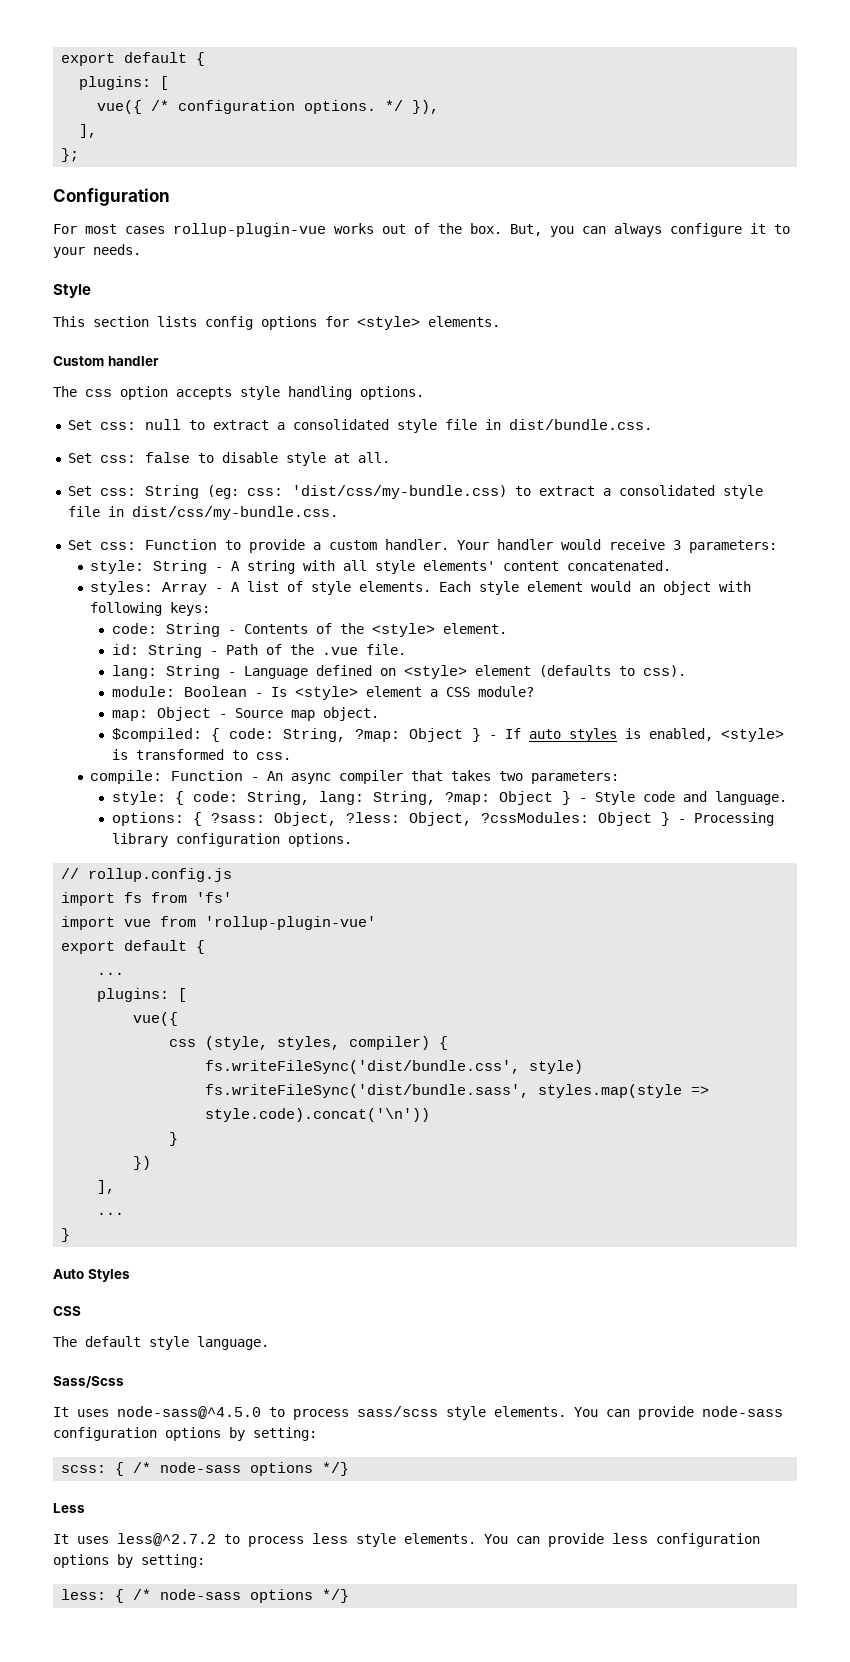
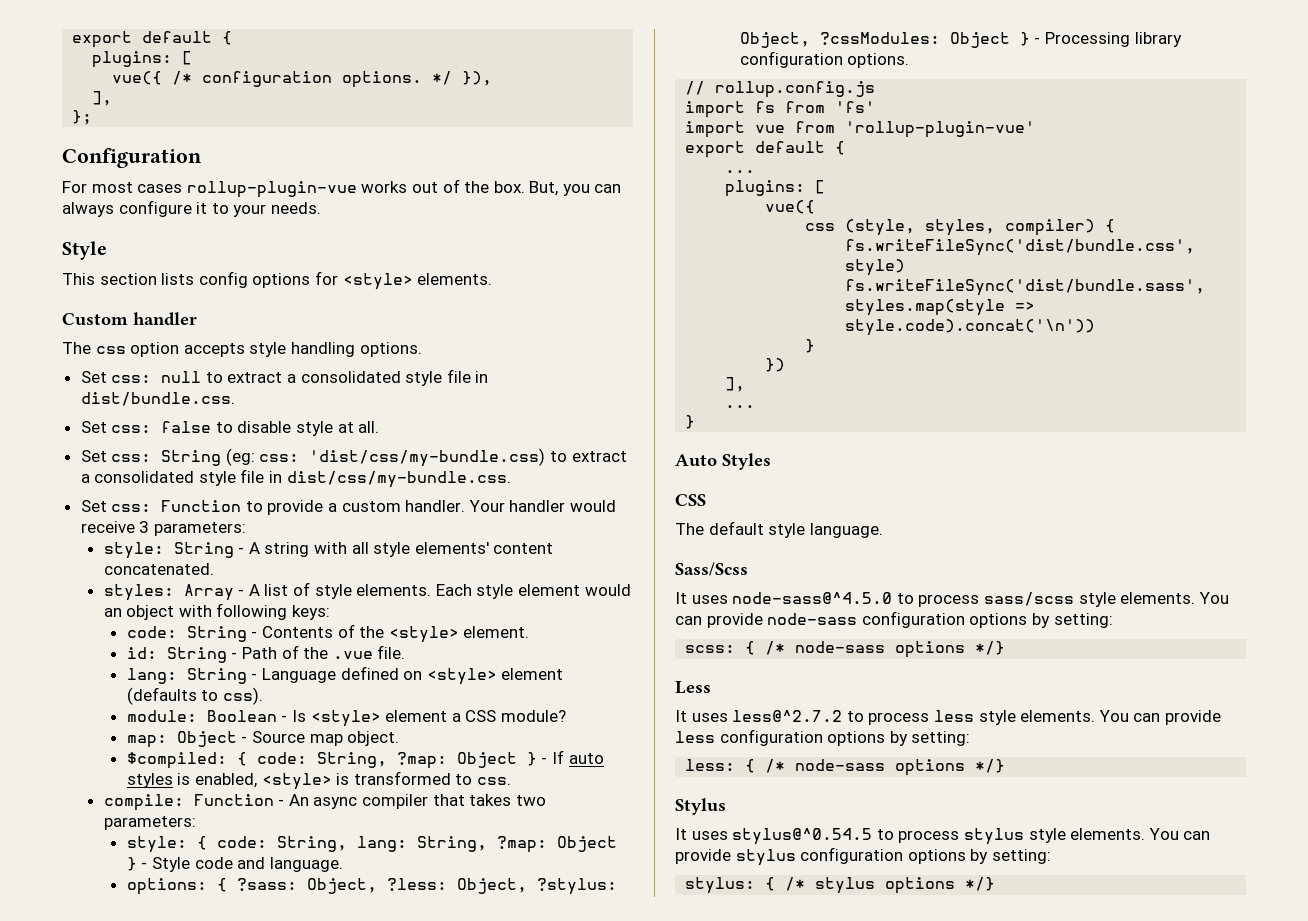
- options: { ?sass: Object, ?less: Object, ?cssModules: Object } - Processing library configuration options.
+ options: { ?sass: Object, ?less: Object, ?stylus: Object, ?cssModules: Object } - Processing library configuration options.
+ Stylus
+ It uses stylus@^0.54.5 to process stylus style elements. You can provide stylus configuration options by setting:
+ stylus: { /* stylus options */}

